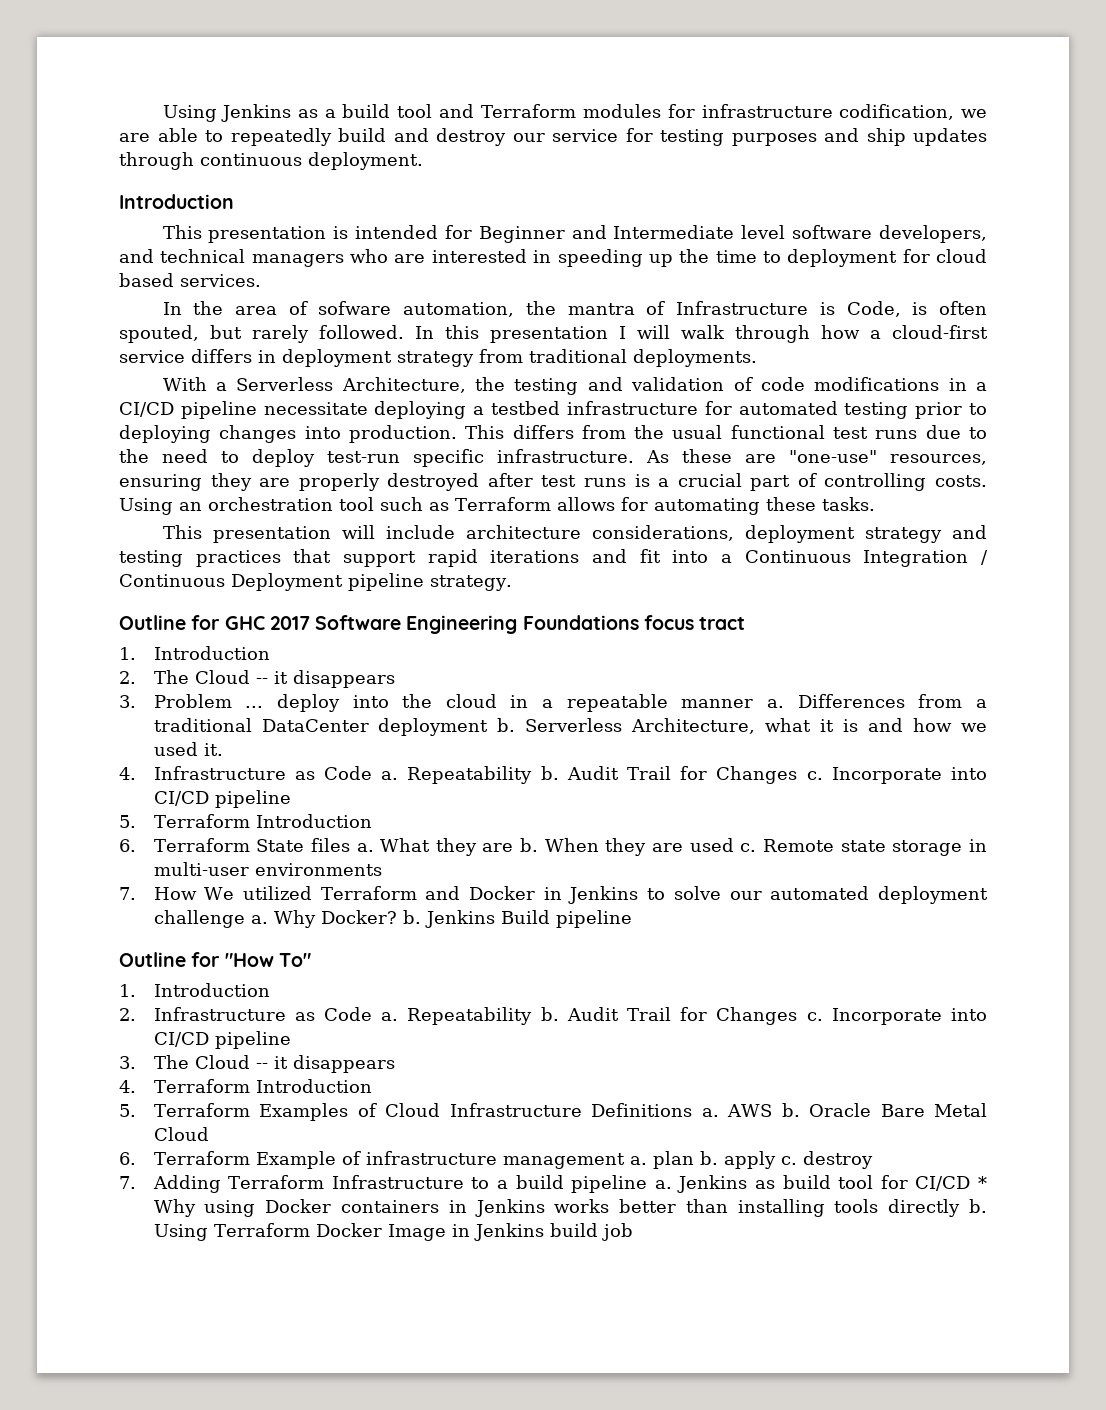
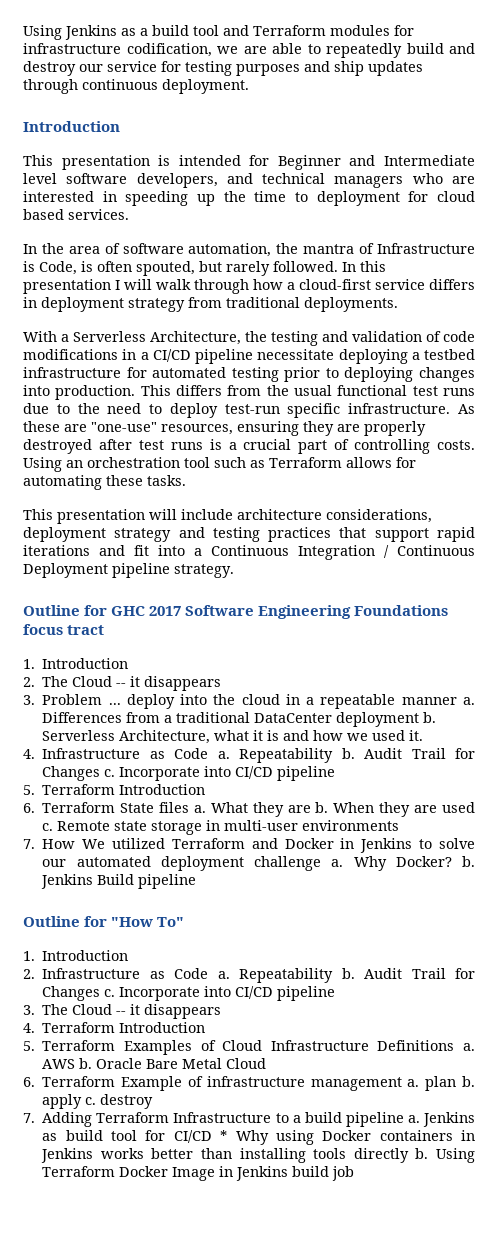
- In the area of sofware automation, the mantra of Infrastructure is Code, is often spouted, but rarely followed.
+ In the area of software automation, the mantra of Infrastructure is Code, is often spouted, but rarely followed.

